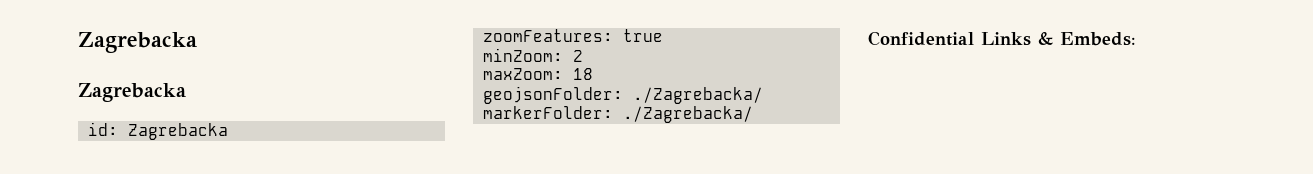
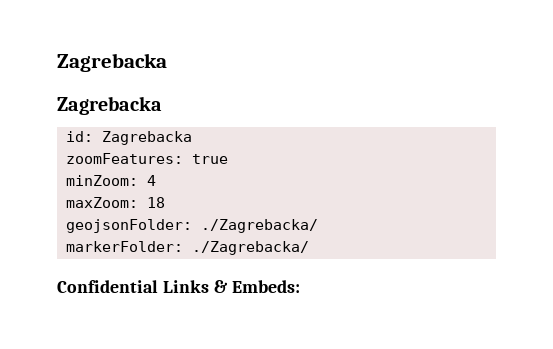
- minZoom: 2
+ minZoom: 4

